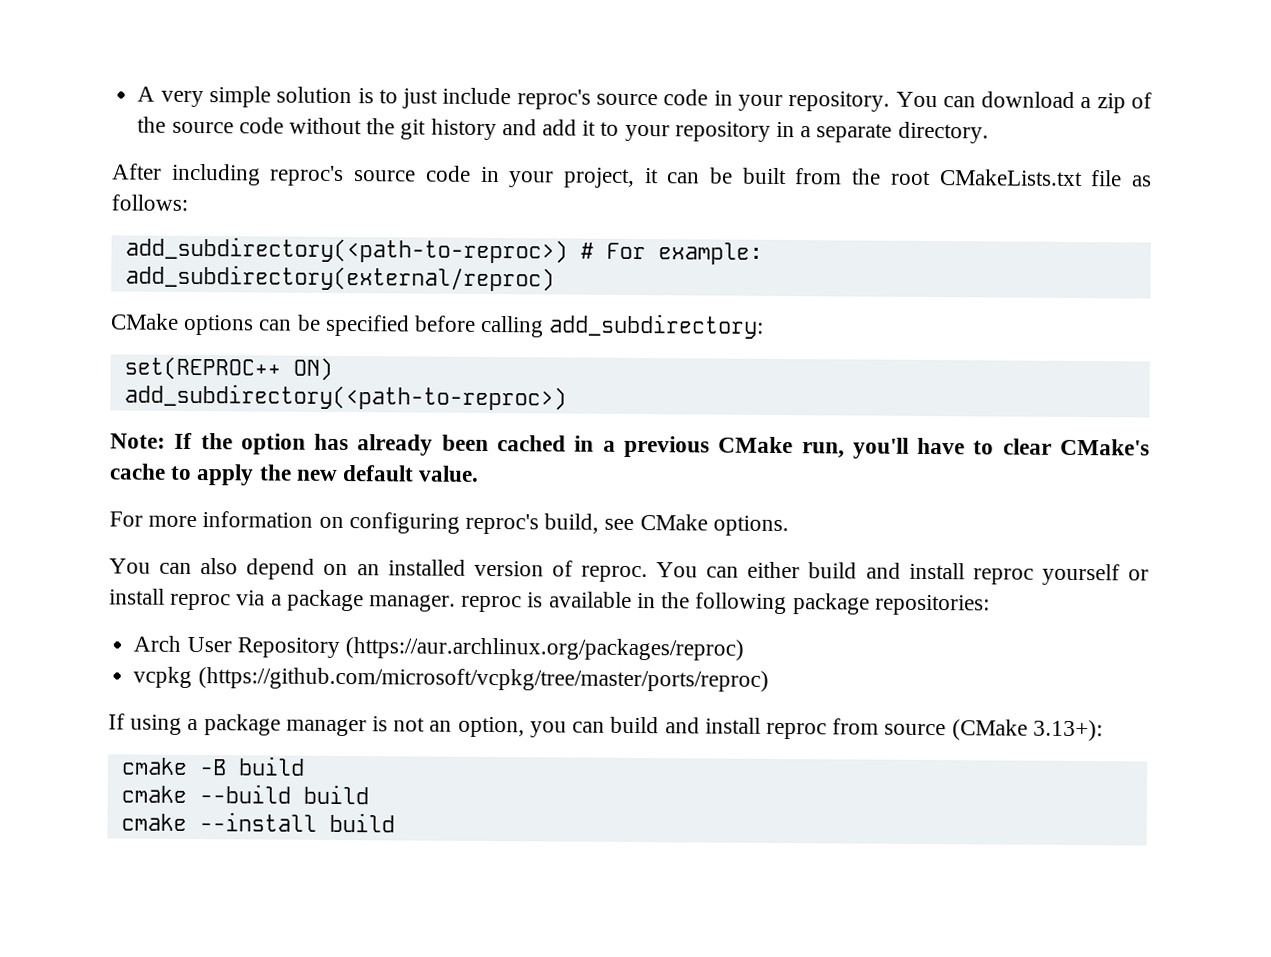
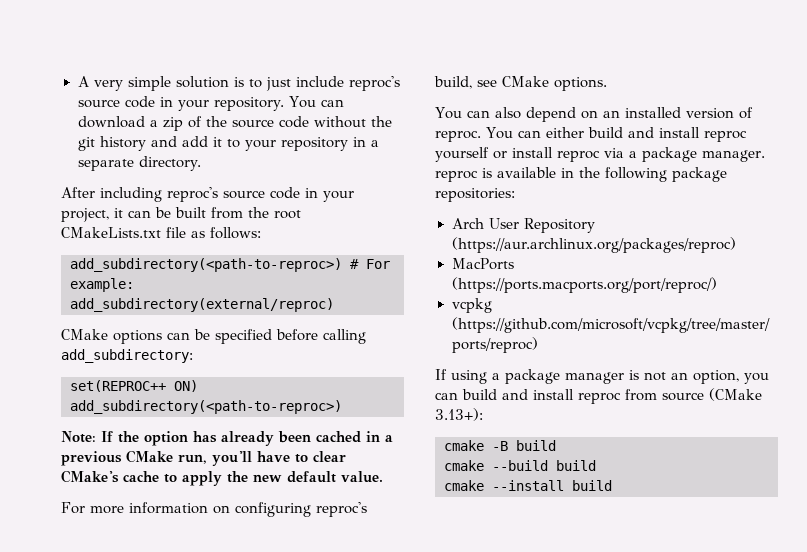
+ MacPorts (https://ports.macports.org/port/reproc/)

